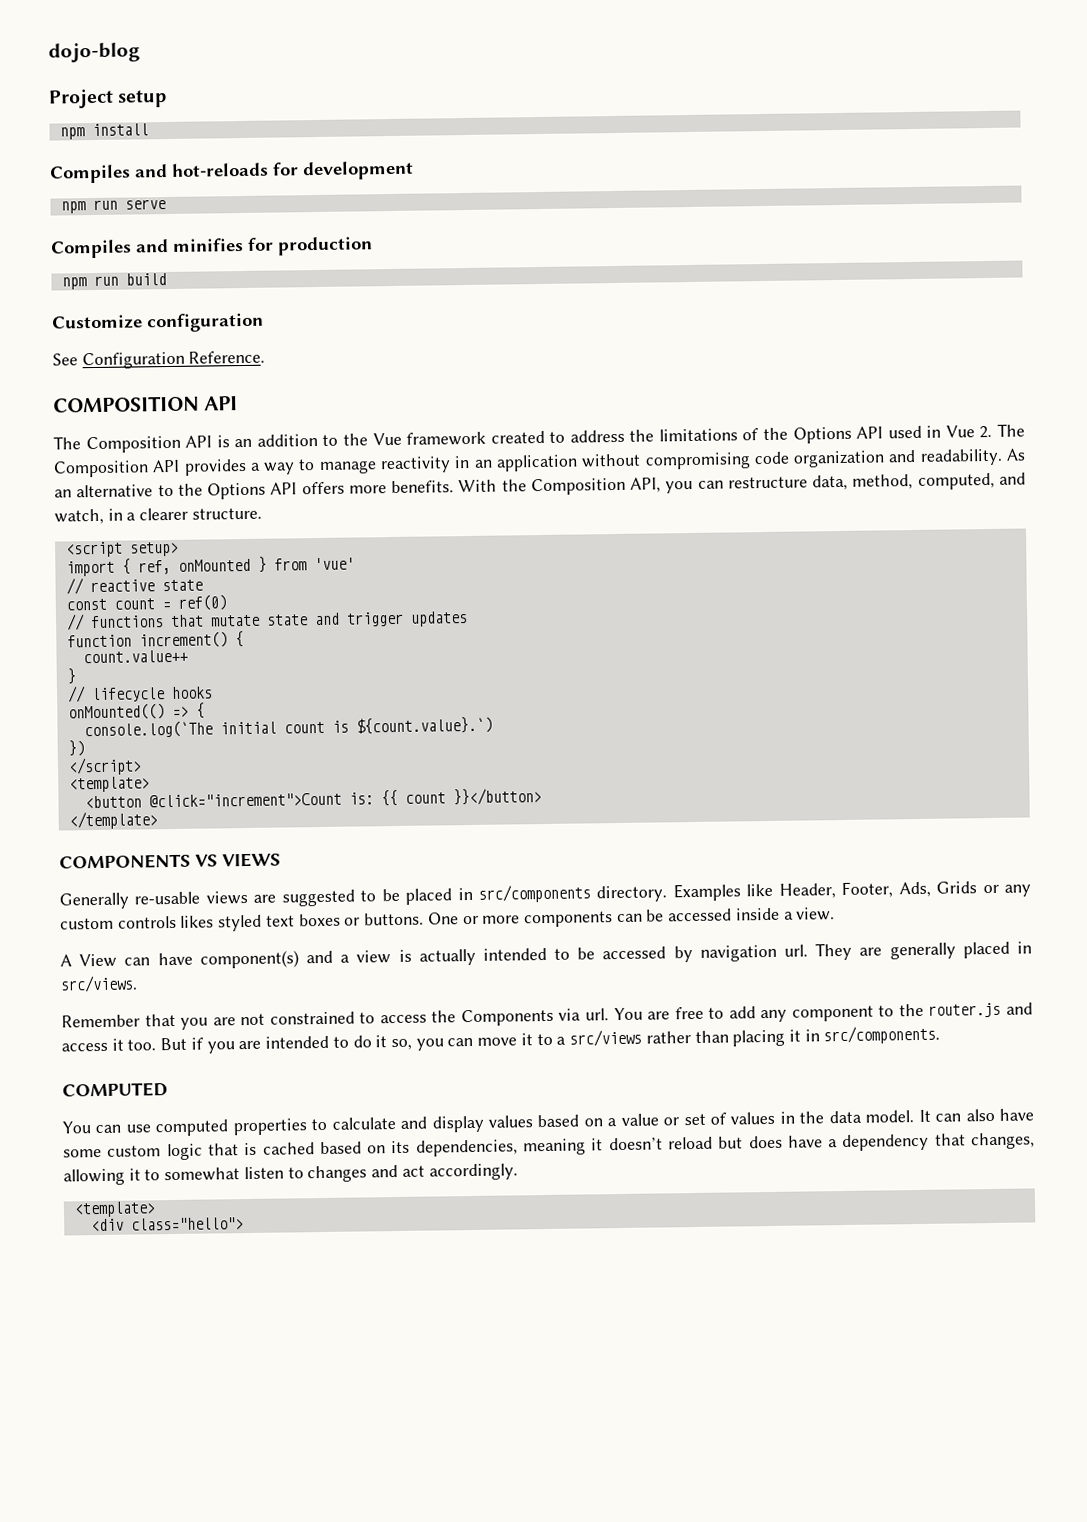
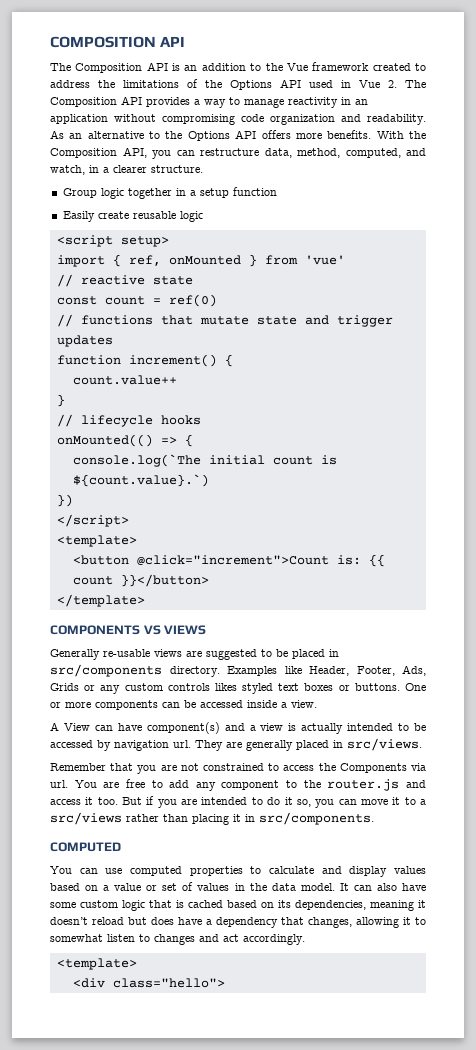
- dojo-blog
- Project setup
- npm install
- Compiles and hot-reloads for development
- npm run serve
- Compiles and minifies for production
- npm run build
- Customize configuration
- See Configuration Reference.
+ Group logic together in a setup function
+ Easily create reusable logic

